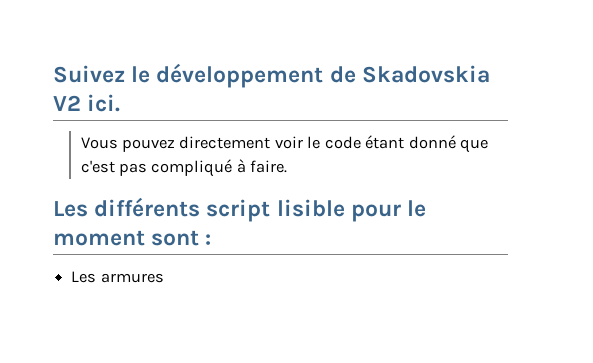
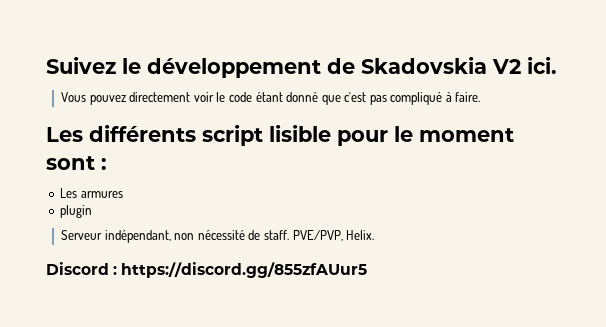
+ plugin
+ Serveur indépendant, non nécessité de staff. PVE/PVP, Helix.
+ Discord : https://discord.gg/855zfAUur5

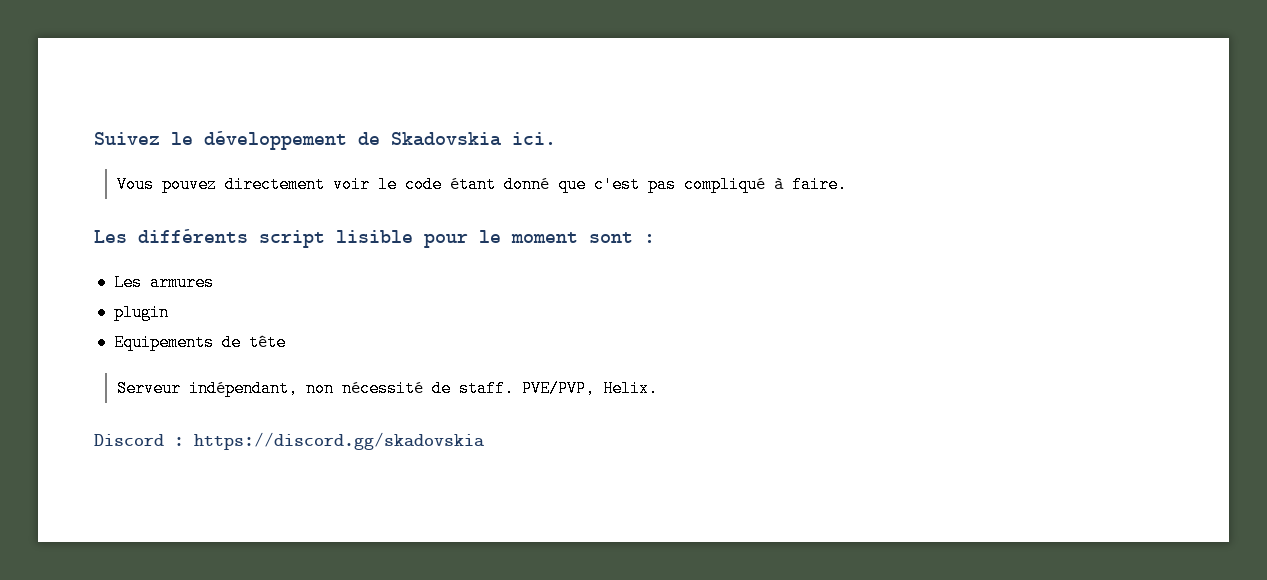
- Suivez le développement de Skadovskia V2 ici.
+ Suivez le développement de Skadovskia ici.
+ Equipements de tête
- Discord : https://discord.gg/855zfAUur5
+ Discord : https://discord.gg/skadovskia

